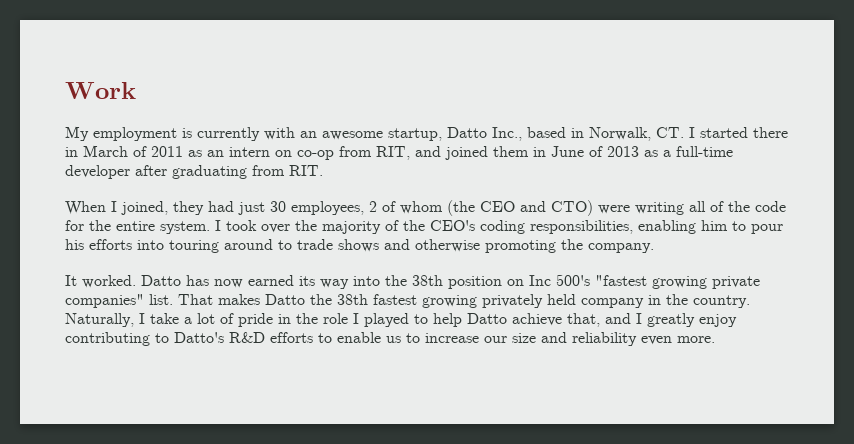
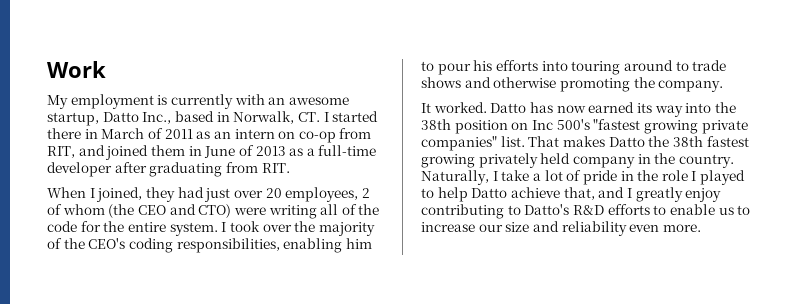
- When I joined, they had just 30 employees, 2 of whom (the CEO and CTO) were writing all of the code for the entire system.
+ When I joined, they had just over 20 employees, 2 of whom (the CEO and CTO) were writing all of the code for the entire system.

